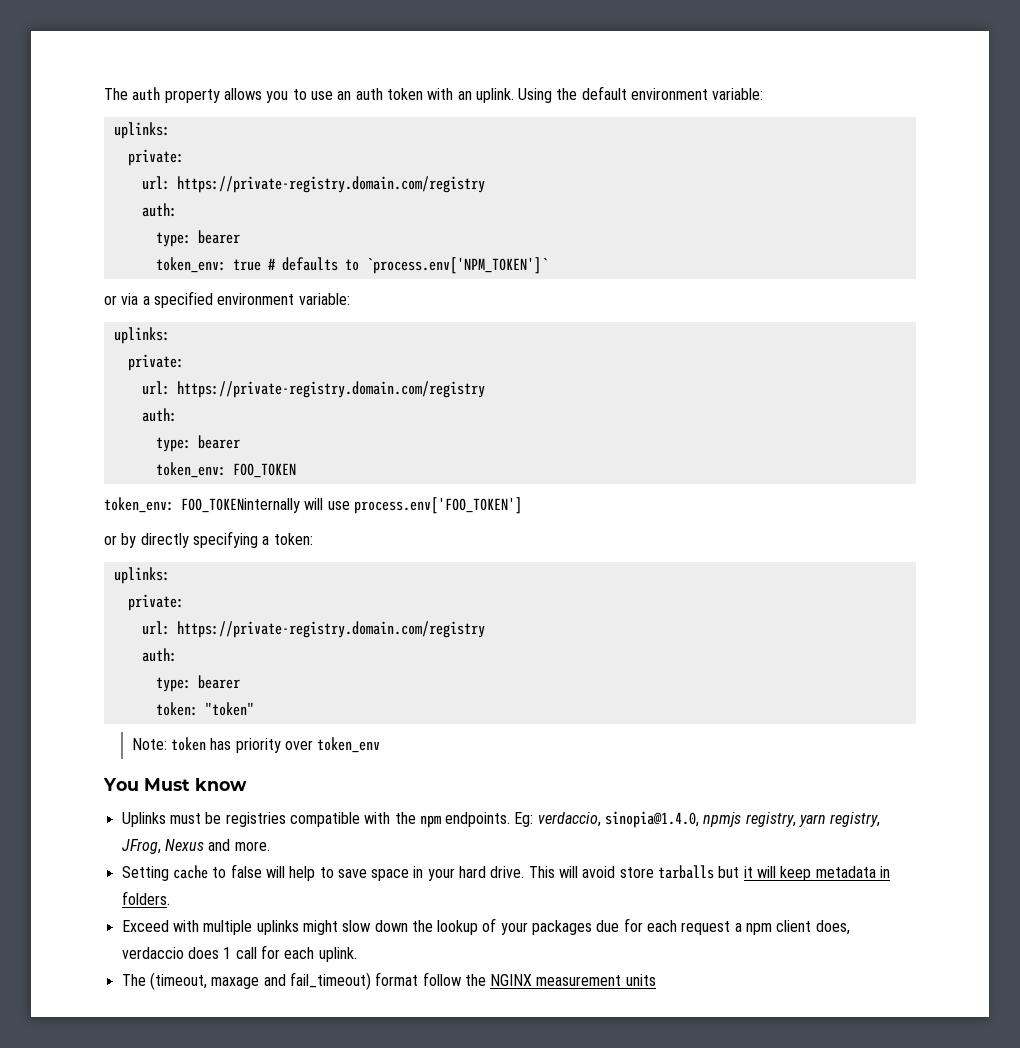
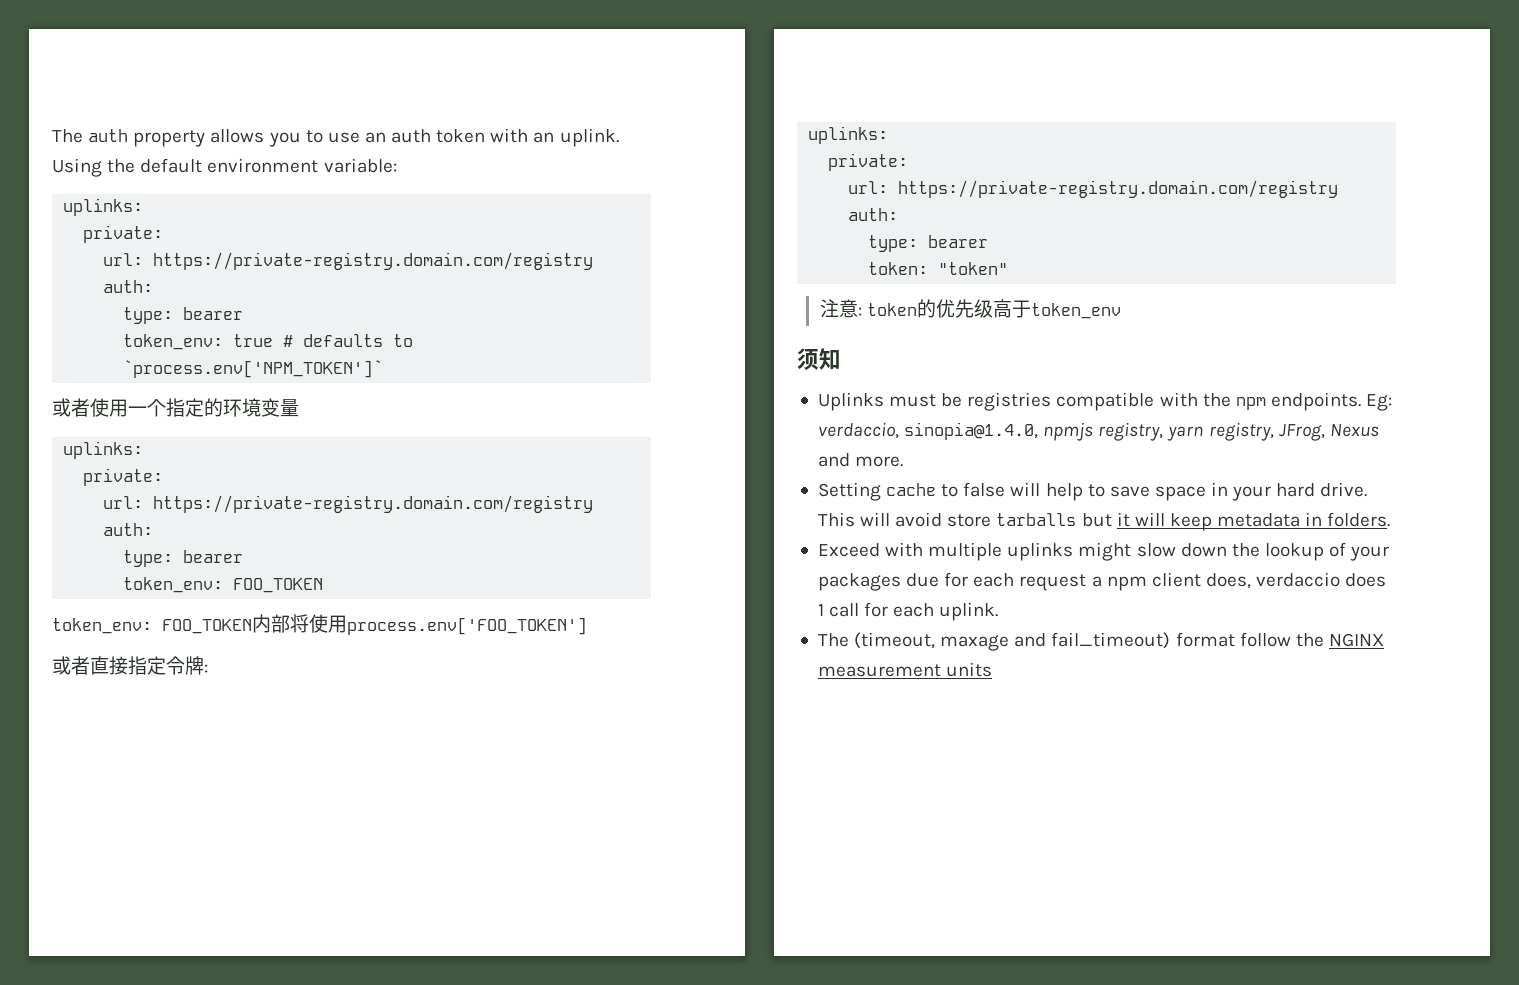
- or via a specified environment variable:
+ 或者使用一个指定的环境变量
- token_env: FOO_TOKENinternally will use process.env['FOO_TOKEN']
- or by directly specifying a token:
+ token_env: FOO_TOKEN内部将使用process.env['FOO_TOKEN']
+ 或者直接指定令牌:
- Note: token has priority over token_env
- You Must know
+ 注意: token的优先级高于token_env
+ 须知

